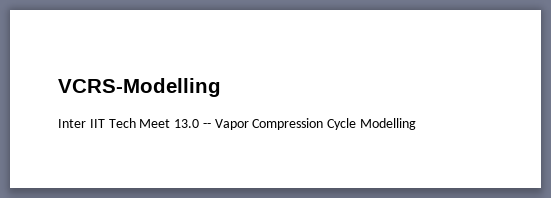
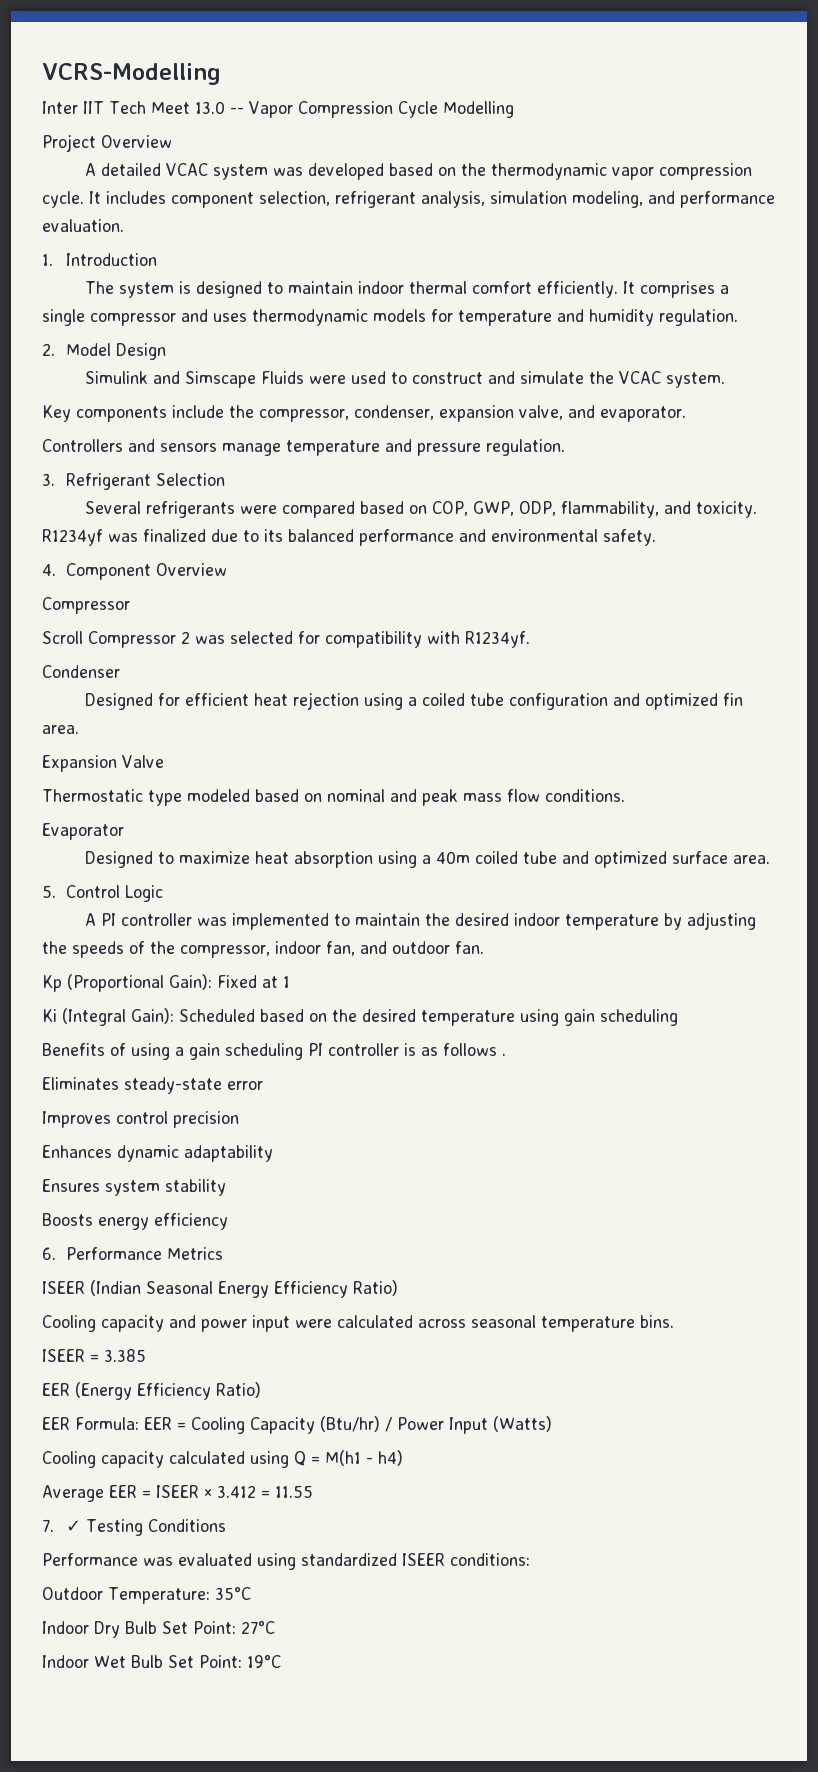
+ Project Overview
+ A detailed VCAC system was developed based on the thermodynamic vapor compression cycle. It includes component selection, refrigerant analysis, simulation modeling, and performance evaluation.
+ 1. Introduction
+ The system is designed to maintain indoor thermal comfort efficiently. It comprises a single compressor and uses thermodynamic models for temperature and humidity regulation.
+ 2. Model Design
+ Simulink and Simscape Fluids were used to construct and simulate the VCAC system.
+ Key components include the compressor, condenser, expansion valve, and evaporator.
+ Controllers and sensors manage temperature and pressure regulation.
+ 3. Refrigerant Selection
+ Several refrigerants were compared based on COP, GWP, ODP, flammability, and toxicity. R1234yf was finalized due to its balanced performance and environmental safety.
+ 4. Component Overview
+ Compressor
+ Scroll Compressor 2 was selected for compatibility with R1234yf.
+ Condenser
+ Designed for efficient heat rejection using a coiled tube configuration and optimized fin area.
+ Expansion Valve
+ Thermostatic type modeled based on nominal and peak mass flow conditions.
+ Evaporator
+ Designed to maximize heat absorption using a 40m coiled tube and optimized surface area.
+ 5. Control Logic
+ A PI controller was implemented to maintain the desired indoor temperature by adjusting the speeds of the compressor, indoor fan, and outdoor fan.
+ Kp (Proportional Gain): Fixed at 1
+ Ki (Integral Gain): Scheduled based on the desired temperature using gain scheduling
+ Benefits of using a gain scheduling PI controller is as follows .
+ Eliminates steady-state error
+ Improves control precision
+ Enhances dynamic adaptability
+ Ensures system stability
+ Boosts energy efficiency
+ 6. Performance Metrics
+ ISEER (Indian Seasonal Energy Efficiency Ratio)
+ Cooling capacity and power input were calculated across seasonal temperature bins.
+ ISEER = 3.385
+ EER (Energy Efficiency Ratio)
+ EER Formula: EER = Cooling Capacity (Btu/hr) / Power Input (Watts)
+ Cooling capacity calculated using Q = M(h1 - h4)
+ Average EER = ISEER × 3.412 = 11.55
+ 7. ✓ Testing Conditions
+ Performance was evaluated using standardized ISEER conditions:
+ Outdoor Temperature: 35°C
+ Indoor Dry Bulb Set Point: 27°C
+ Indoor Wet Bulb Set Point: 19°C

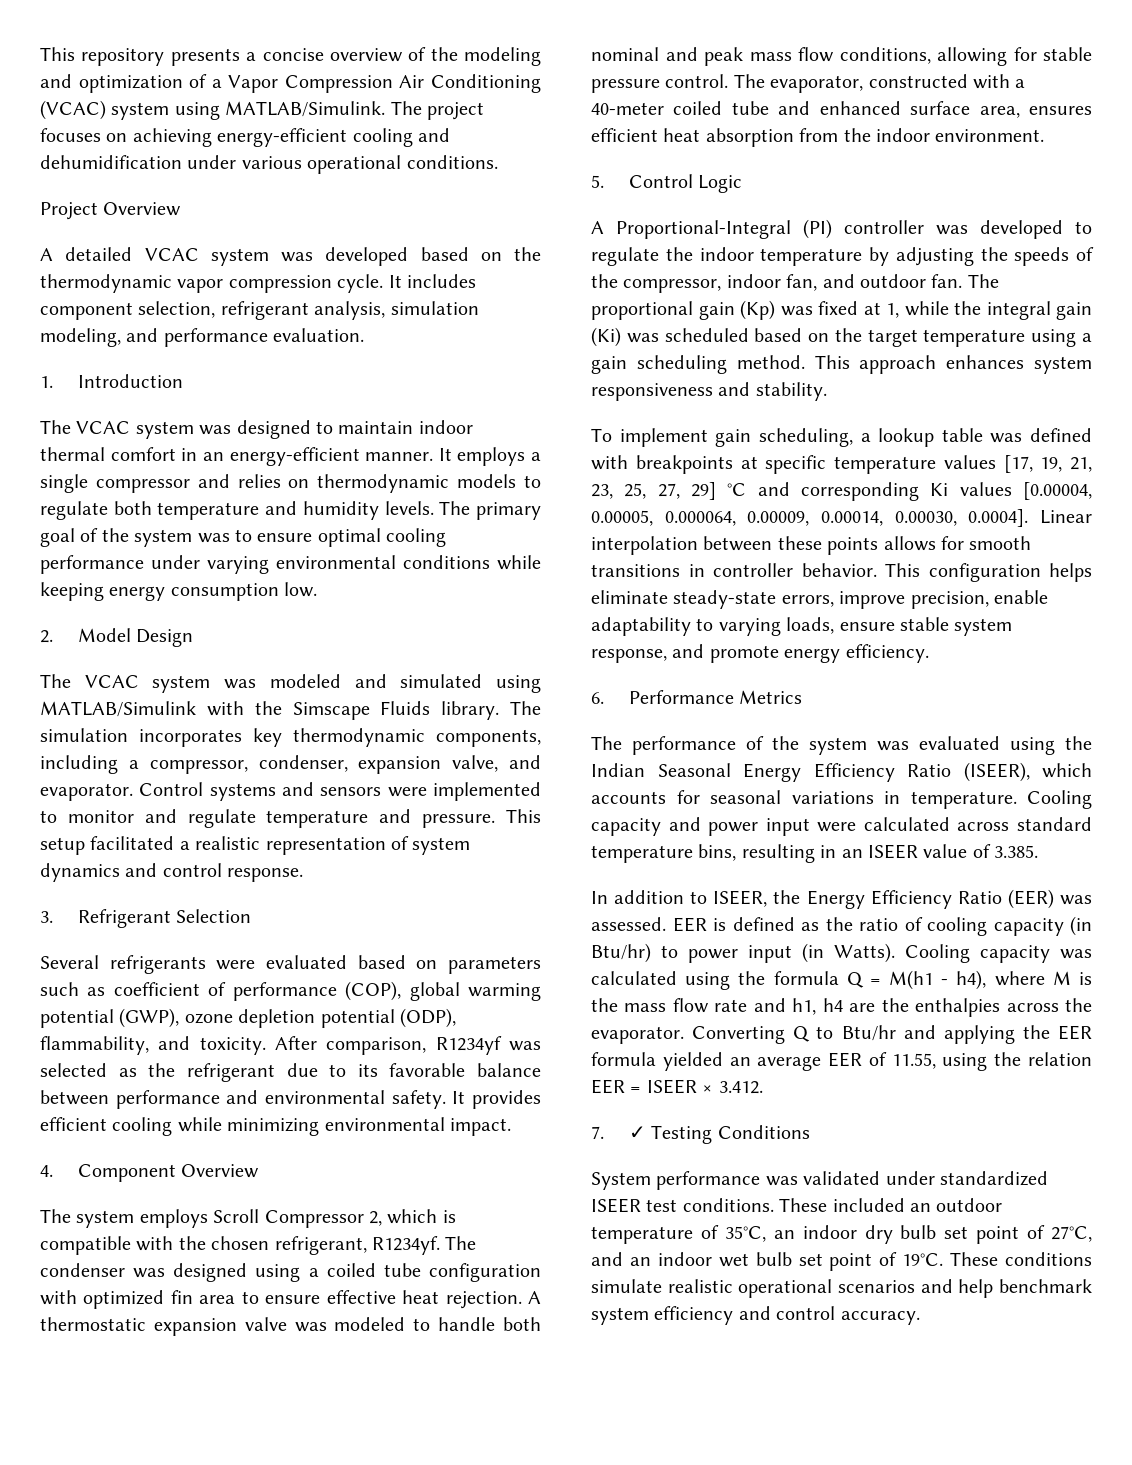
- VCRS-Modelling
- Inter IIT Tech Meet 13.0 -- Vapor Compression Cycle Modelling
+ This repository presents a concise overview of the modeling and optimization of a Vapor Compression Air Conditioning (VCAC) system using MATLAB/Simulink. The project focuses on achieving energy-efficient cooling and dehumidification under various operational conditions.
- The system is designed to maintain indoor thermal comfort efficiently. It comprises a single compressor and uses thermodynamic models for temperature and humidity regulation.
+ The VCAC system was designed to maintain indoor thermal comfort in an energy-efficient manner. It employs a single compressor and relies on thermodynamic models to regulate both temperature and humidity levels. The primary goal of the system was to ensure optimal cooling performance under varying environmental conditions while keeping energy consumption low.
  2. Model Design
- Simulink and Simscape Fluids were used to construct and simulate the VCAC system.
- Key components include the compressor, condenser, expansion valve, and evaporator.
- Controllers and sensors manage temperature and pressure regulation.
+ The VCAC system was modeled and simulated using MATLAB/Simulink with the Simscape Fluids library. The simulation incorporates key thermodynamic components, including a compressor, condenser, expansion valve, and evaporator. Control systems and sensors were implemented to monitor and regulate temperature and pressure. This setup facilitated a realistic representation of system dynamics and control response.
- Several refrigerants were compared based on COP, GWP, ODP, flammability, and toxicity. R1234yf was finalized due to its balanced performance and environmental safety.
+ Several refrigerants were evaluated based on parameters such as coefficient of performance (COP), global warming potential (GWP), ozone depletion potential (ODP), flammability, and toxicity. After comparison, R1234yf was selected as the refrigerant due to its favorable balance between performance and environmental safety. It provides efficient cooling while minimizing environmental impact.
  4. Component Overview
- Compressor
- Scroll Compressor 2 was selected for compatibility with R1234yf.
- Condenser
- Designed for efficient heat rejection using a coiled tube configuration and optimized fin area.
- Expansion Valve
- Thermostatic type modeled based on nominal and peak mass flow conditions.
- Evaporator
- Designed to maximize heat absorption using a 40m coiled tube and optimized surface area.
+ The system employs Scroll Compressor 2, which is compatible with the chosen refrigerant, R1234yf. The condenser was designed using a coiled tube configuration with optimized fin area to ensure effective heat rejection. A thermostatic expansion valve was modeled to handle both nominal and peak mass flow conditions, allowing for stable pressure control. The evaporator, constructed with a 40-meter coiled tube and enhanced surface area, ensures efficient heat absorption from the indoor environment.
  5. Control Logic
- A PI controller was implemented to maintain the desired indoor temperature by adjusting the speeds of the compressor, indoor fan, and outdoor fan.
- Kp (Proportional Gain): Fixed at 1
- Ki (Integral Gain): Scheduled based on the desired temperature using gain scheduling
- Benefits of using a gain scheduling PI controller is as follows .
- Eliminates steady-state error
- Improves control precision
- Enhances dynamic adaptability
- Ensures system stability
- Boosts energy efficiency
+ A Proportional-Integral (PI) controller was developed to regulate the indoor temperature by adjusting the speeds of the compressor, indoor fan, and outdoor fan. The proportional gain (Kp) was fixed at 1, while the integral gain (Ki) was scheduled based on the target temperature using a gain scheduling method. This approach enhances system responsiveness and stability.
+ To implement gain scheduling, a lookup table was defined with breakpoints at specific temperature values [17, 19, 21, 23, 25, 27, 29] °C and corresponding Ki values [0.00004, 0.00005, 0.000064, 0.00009, 0.00014, 0.00030, 0.0004]. Linear interpolation between these points allows for smooth transitions in controller behavior. This configuration helps eliminate steady-state errors, improve precision, enable adaptability to varying loads, ensure stable system response, and promote energy efficiency.
  6. Performance Metrics
- ISEER (Indian Seasonal Energy Efficiency Ratio)
- Cooling capacity and power input were calculated across seasonal temperature bins.
- ISEER = 3.385
- EER (Energy Efficiency Ratio)
- EER Formula: EER = Cooling Capacity (Btu/hr) / Power Input (Watts)
- Cooling capacity calculated using Q = M(h1 - h4)
- Average EER = ISEER × 3.412 = 11.55
+ The performance of the system was evaluated using the Indian Seasonal Energy Efficiency Ratio (ISEER), which accounts for seasonal variations in temperature. Cooling capacity and power input were calculated across standard temperature bins, resulting in an ISEER value of 3.385.
+ In addition to ISEER, the Energy Efficiency Ratio (EER) was assessed. EER is defined as the ratio of cooling capacity (in Btu/hr) to power input (in Watts). Cooling capacity was calculated using the formula Q = M(h1 - h4), where M is the mass flow rate and h1, h4 are the enthalpies across the evaporator. Converting Q to Btu/hr and applying the EER formula yielded an average EER of 11.55, using the relation EER = ISEER × 3.412.
- Performance was evaluated using standardized ISEER conditions:
- Outdoor Temperature: 35°C
- Indoor Dry Bulb Set Point: 27°C
- Indoor Wet Bulb Set Point: 19°C
+ System performance was validated under standardized ISEER test conditions. These included an outdoor temperature of 35°C, an indoor dry bulb set point of 27°C, and an indoor wet bulb set point of 19°C. These conditions simulate realistic operational scenarios and help benchmark system efficiency and control accuracy.

